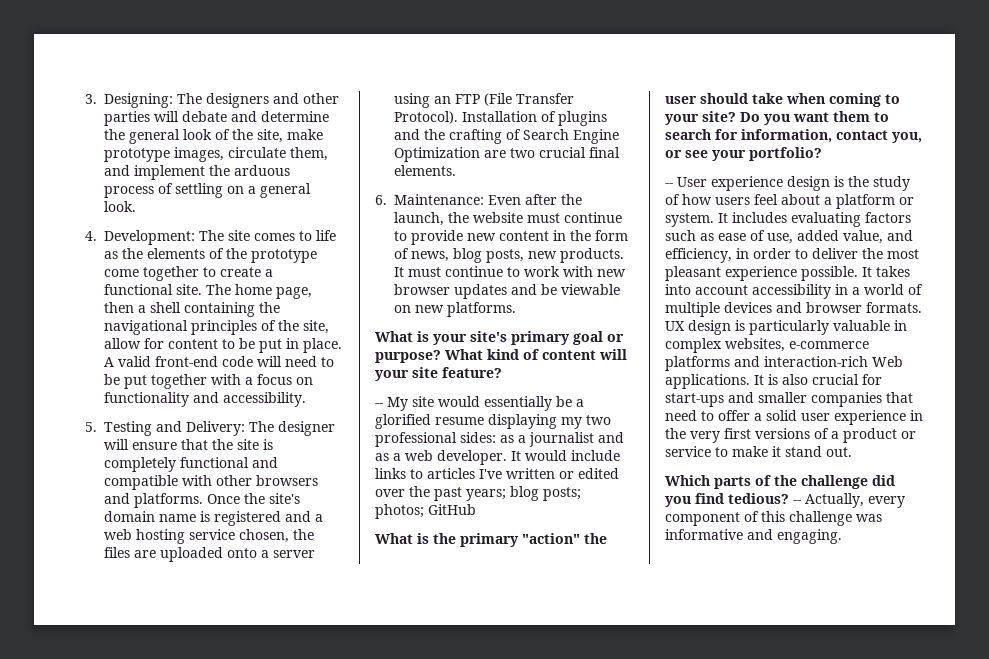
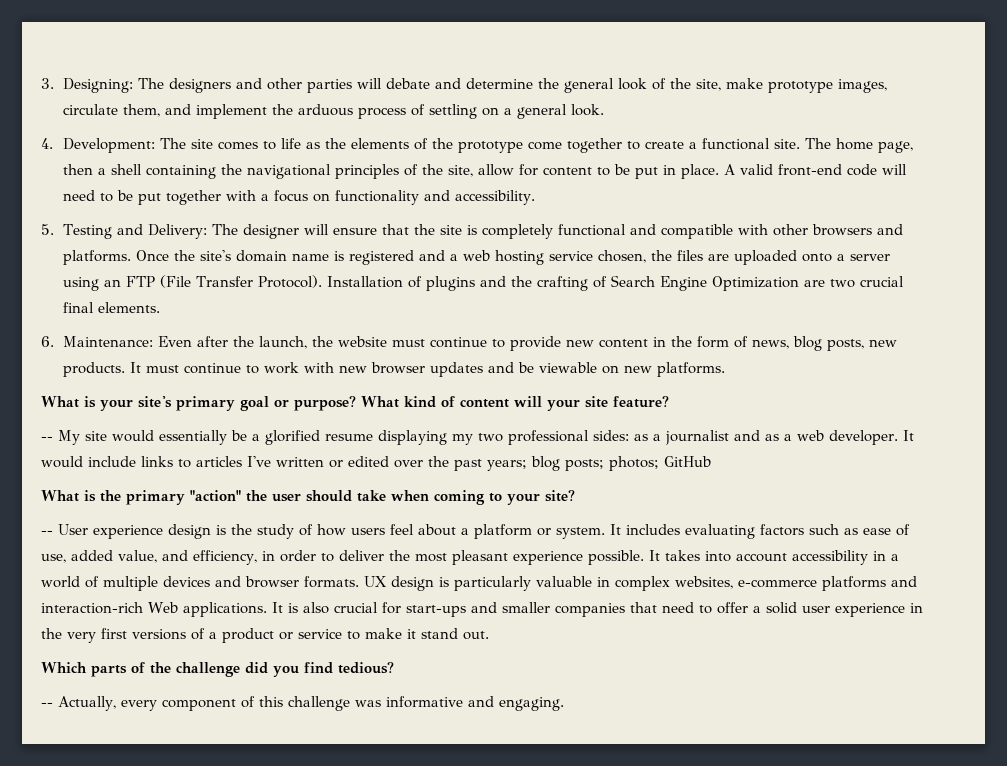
- Do you want them to search for information, contact you, or see your portfolio?
- Which parts of the challenge did you find tedious? -- Actually, every component of this challenge was informative and engaging.
+ Which parts of the challenge did you find tedious?
+ -- Actually, every component of this challenge was informative and engaging.

